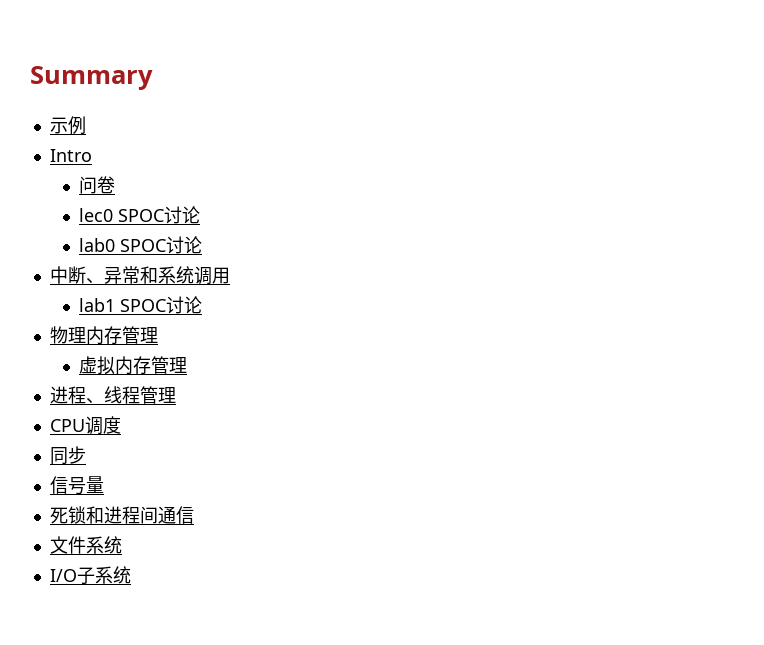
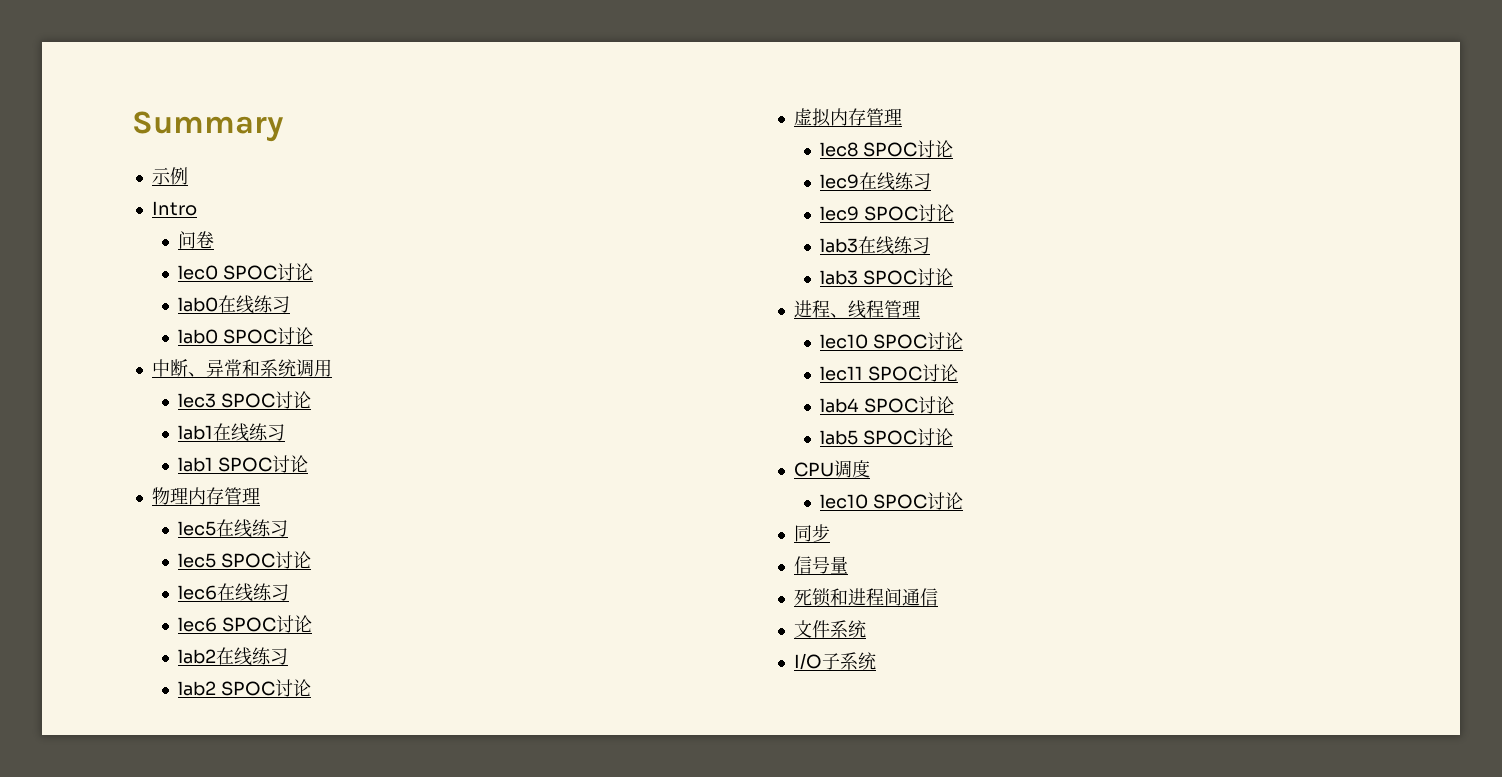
+ lab0在线练习
+ lec3 SPOC讨论
+ lab1在线练习
+ lec5在线练习
+ lec5 SPOC讨论
+ lec6在线练习
+ lec6 SPOC讨论
+ lab2在线练习
+ lab2 SPOC讨论
  虚拟内存管理
+ lec8 SPOC讨论
+ lec9在线练习
+ lec9 SPOC讨论
+ lab3在线练习
+ lab3 SPOC讨论
  进程、线程管理
+ lec10 SPOC讨论
+ lec11 SPOC讨论
+ lab4 SPOC讨论
+ lab5 SPOC讨论
  CPU调度
+ lec10 SPOC讨论

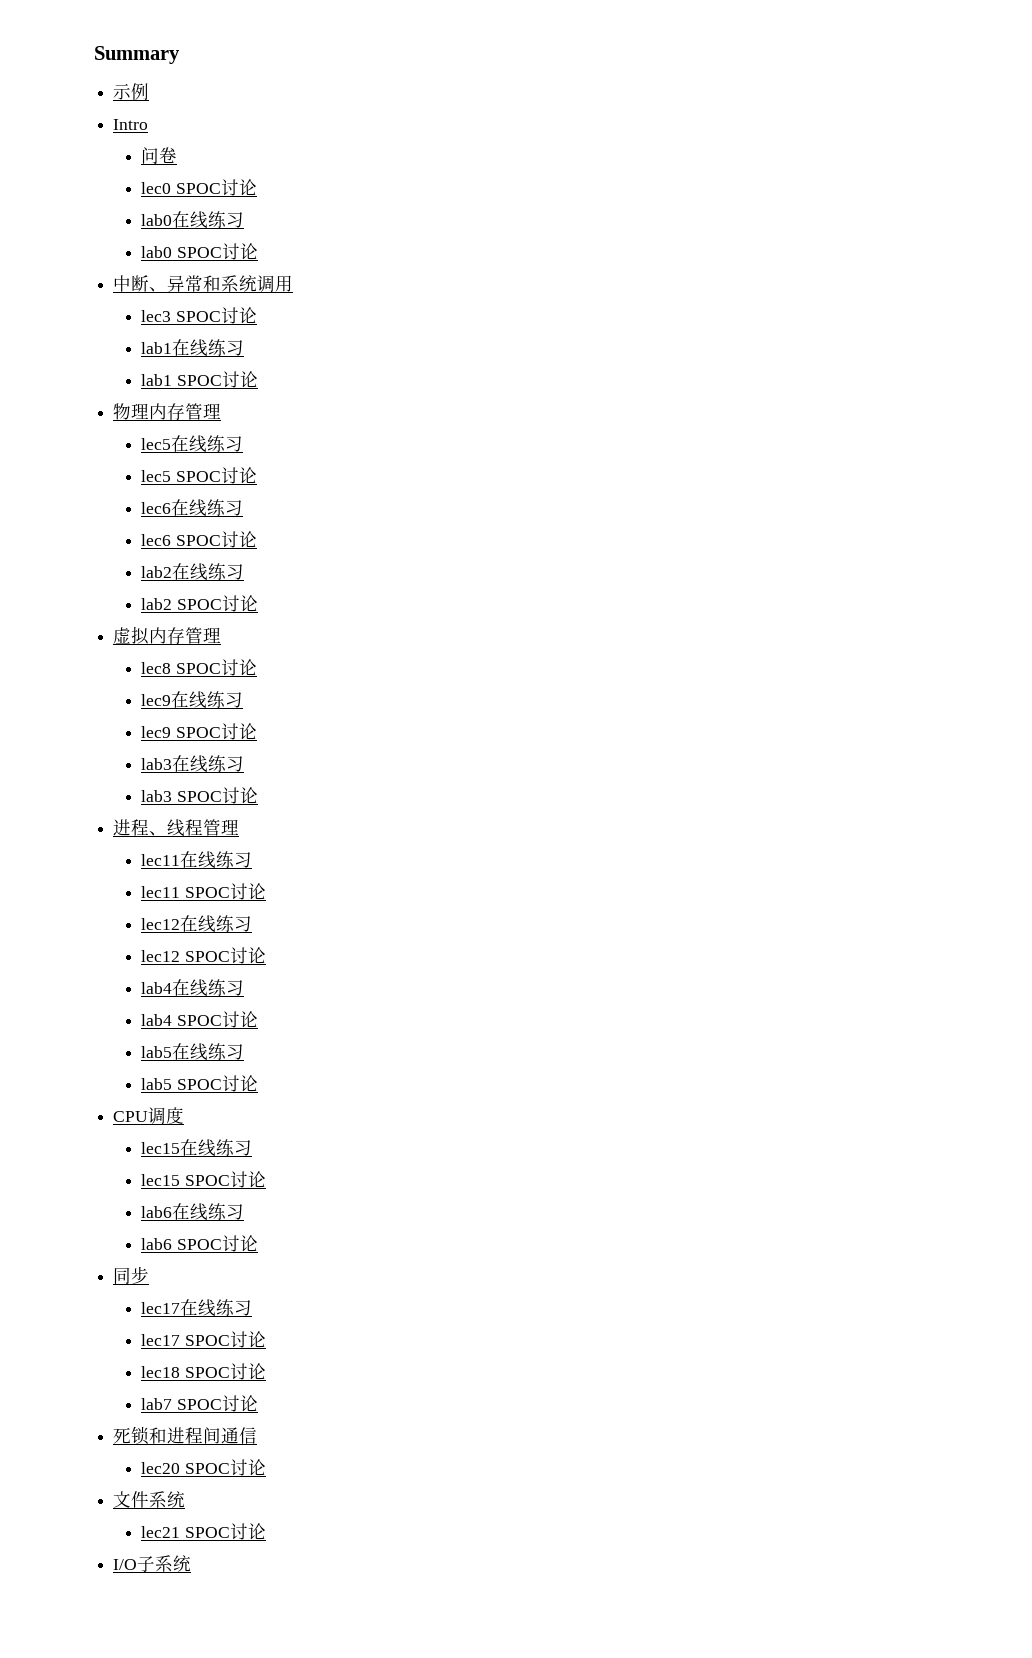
  进程、线程管理
- lec10 SPOC讨论
+ lec11在线练习
+ lec12在线练习
+ lec12 SPOC讨论
+ lab4在线练习
+ lab5在线练习
  CPU调度
- lec10 SPOC讨论
+ lec15在线练习
+ lec15 SPOC讨论
+ lab6在线练习
+ lab6 SPOC讨论
  同步
- 信号量
+ lec17在线练习
+ lec17 SPOC讨论
+ lec18 SPOC讨论
+ lab7 SPOC讨论
+ lec20 SPOC讨论
+ lec21 SPOC讨论

